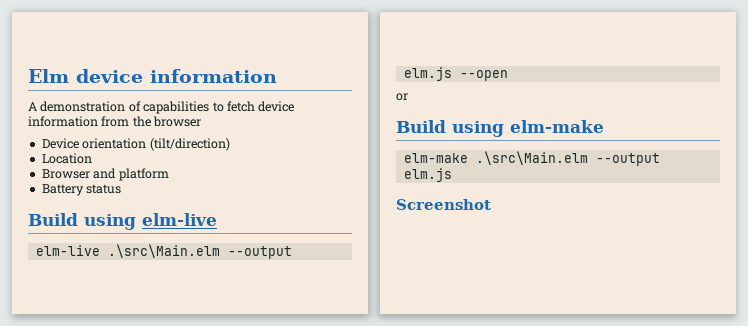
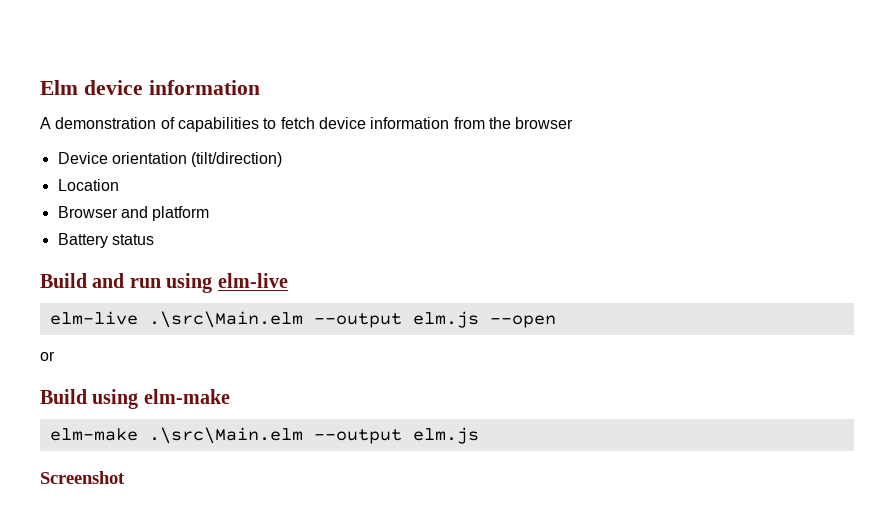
- Build using elm-live
+ Build and run using elm-live

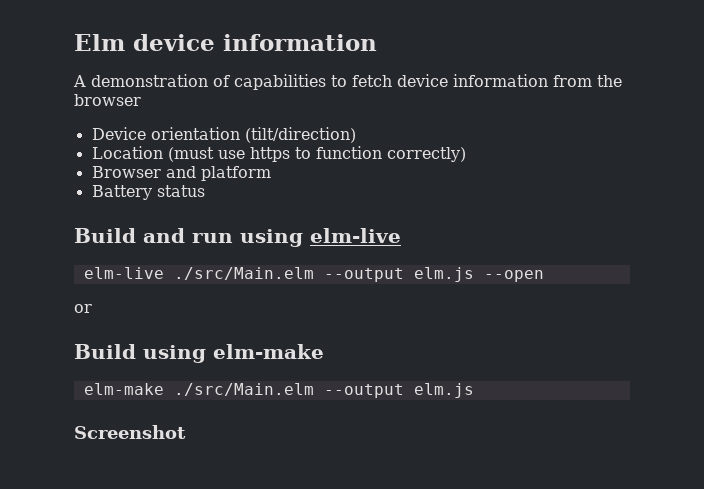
- Location
+ Location (must use https to function correctly)
- elm-live .\src\Main.elm --output elm.js --open
+ elm-live ./src/Main.elm --output elm.js --open
- elm-make .\src\Main.elm --output elm.js
+ elm-make ./src/Main.elm --output elm.js

